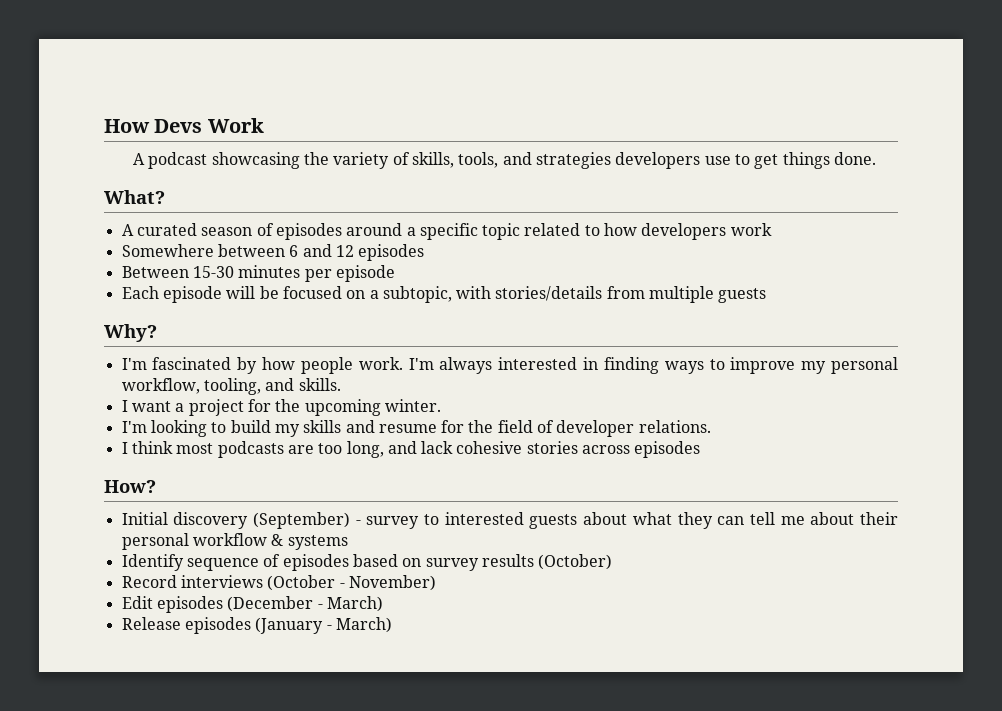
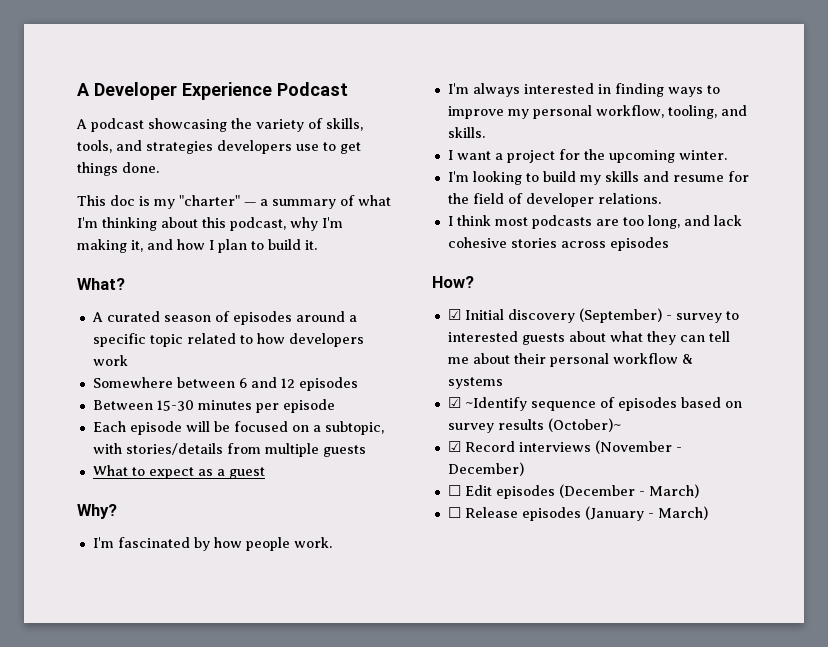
- How Devs Work
+ A Developer Experience Podcast
+ This doc is my "charter" — a summary of what I'm thinking about this podcast, why I'm making it, and how I plan to build it.
+ What to expect as a guest
- I'm fascinated by how people work. I'm always interested in finding ways to improve my personal workflow, tooling, and skills.
+ I'm fascinated by how people work.
+ I'm always interested in finding ways to improve my personal workflow, tooling, and skills.
- Initial discovery (September) - survey to interested guests about what they can tell me about their personal workflow & systems
+ ☑ Initial discovery (September) - survey to interested guests about what they can tell me about their personal workflow & systems
- Identify sequence of episodes based on survey results (October)
- Record interviews (October - November)
- Edit episodes (December - March)
+ ☑ ~Identify sequence of episodes based on survey results (October)~
+ ☑ Record interviews (November - December)
+ ☐ Edit episodes (December - March)
- Release episodes (January - March)
+ ☐ Release episodes (January - March)

